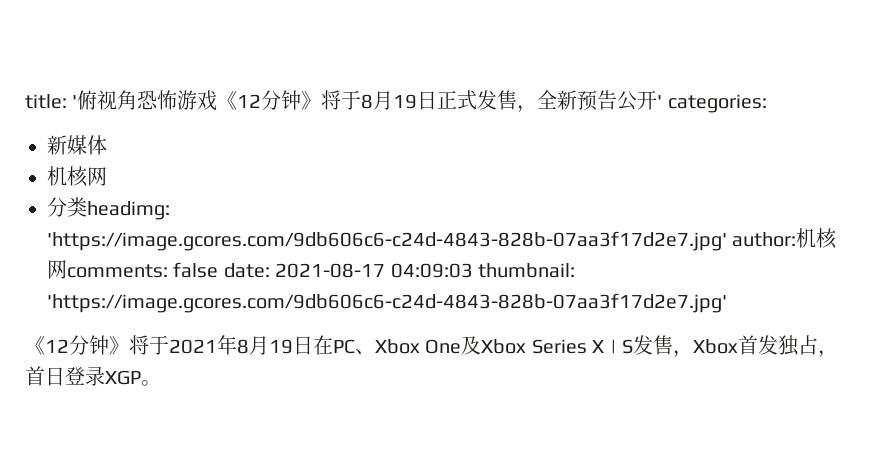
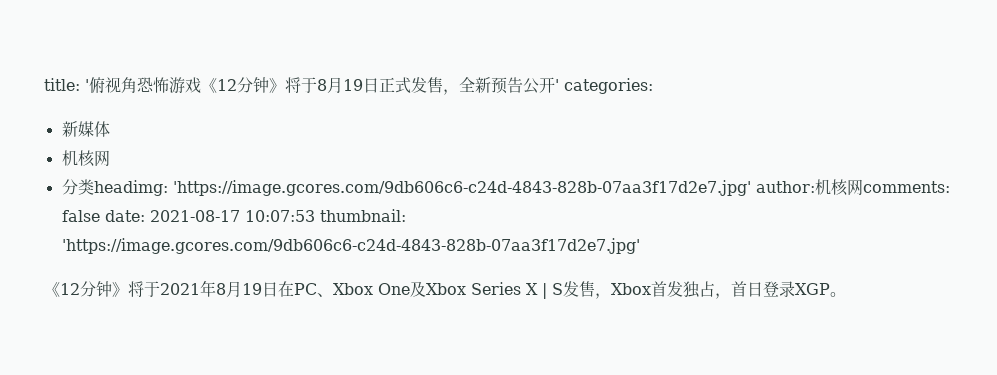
- 分类headimg: 'https://image.gcores.com/9db606c6-c24d-4843-828b-07aa3f17d2e7.jpg' author:机核网comments: false date: 2021-08-17 04:09:03 thumbnail: 'https://image.gcores.com/9db606c6-c24d-4843-828b-07aa3f17d2e7.jpg'
+ 分类headimg: 'https://image.gcores.com/9db606c6-c24d-4843-828b-07aa3f17d2e7.jpg' author:机核网comments: false date: 2021-08-17 10:07:53 thumbnail: 'https://image.gcores.com/9db606c6-c24d-4843-828b-07aa3f17d2e7.jpg'

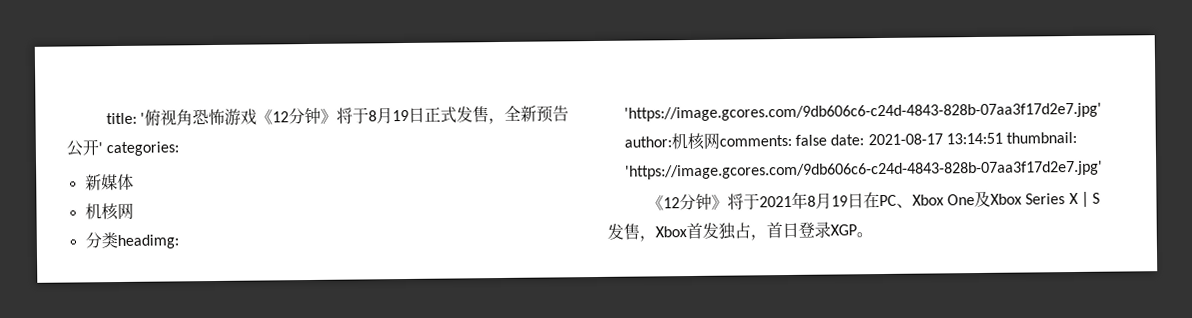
- 分类headimg: 'https://image.gcores.com/9db606c6-c24d-4843-828b-07aa3f17d2e7.jpg' author:机核网comments: false date: 2021-08-17 10:07:53 thumbnail: 'https://image.gcores.com/9db606c6-c24d-4843-828b-07aa3f17d2e7.jpg'
+ 分类headimg: 'https://image.gcores.com/9db606c6-c24d-4843-828b-07aa3f17d2e7.jpg' author:机核网comments: false date: 2021-08-17 13:14:51 thumbnail: 'https://image.gcores.com/9db606c6-c24d-4843-828b-07aa3f17d2e7.jpg'

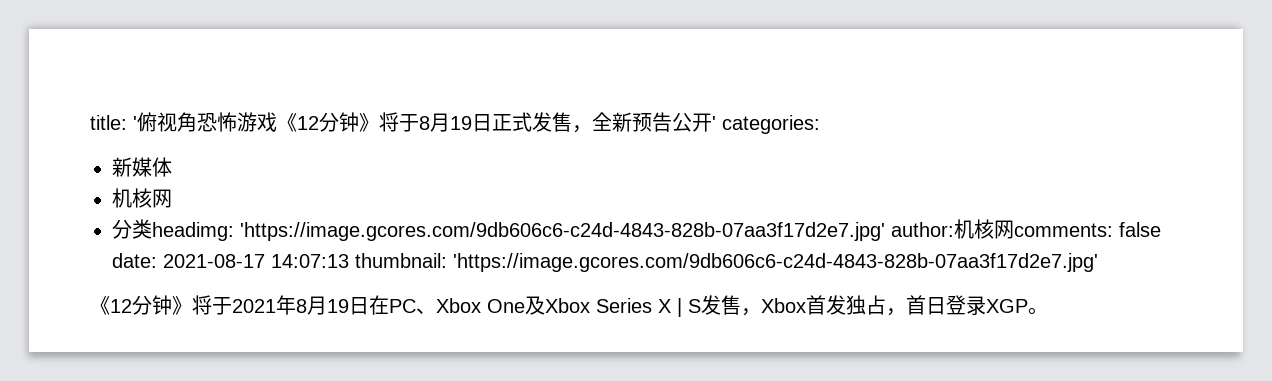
- 分类headimg: 'https://image.gcores.com/9db606c6-c24d-4843-828b-07aa3f17d2e7.jpg' author:机核网comments: false date: 2021-08-17 13:14:51 thumbnail: 'https://image.gcores.com/9db606c6-c24d-4843-828b-07aa3f17d2e7.jpg'
+ 分类headimg: 'https://image.gcores.com/9db606c6-c24d-4843-828b-07aa3f17d2e7.jpg' author:机核网comments: false date: 2021-08-17 14:07:13 thumbnail: 'https://image.gcores.com/9db606c6-c24d-4843-828b-07aa3f17d2e7.jpg'

